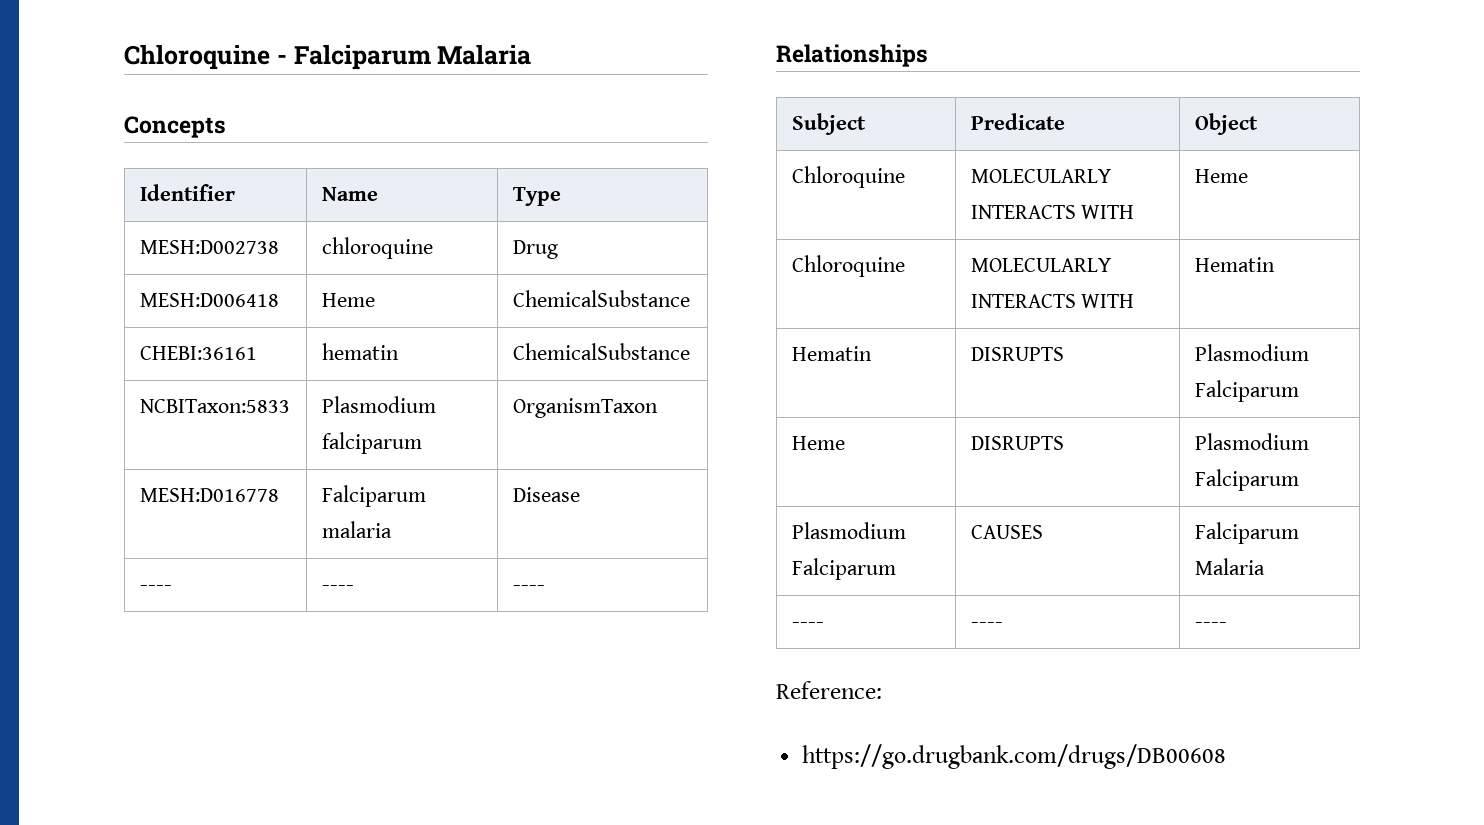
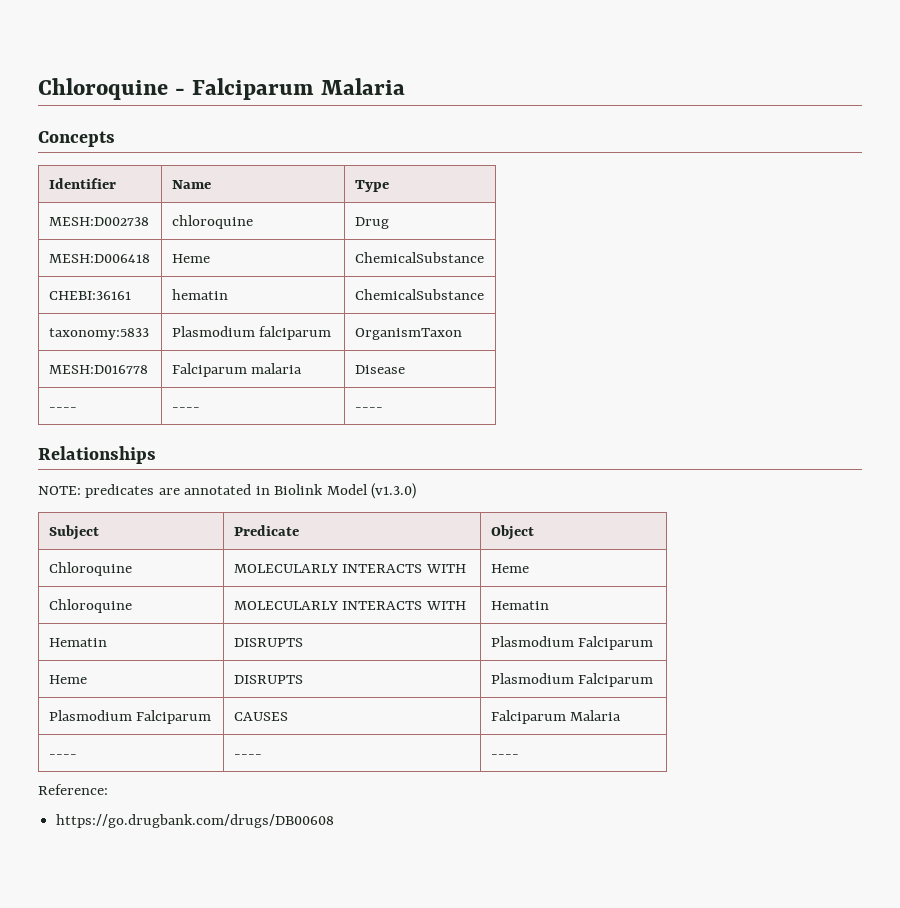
- NCBITaxon:5833 | Plasmodium falciparum | OrganismTaxon
+ taxonomy:5833 | Plasmodium falciparum | OrganismTaxon
+ NOTE: predicates are annotated in Biolink Model (v1.3.0)

